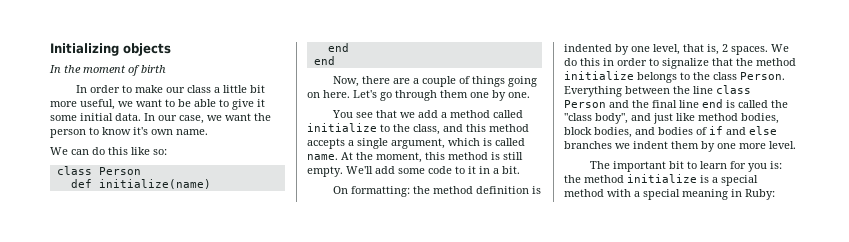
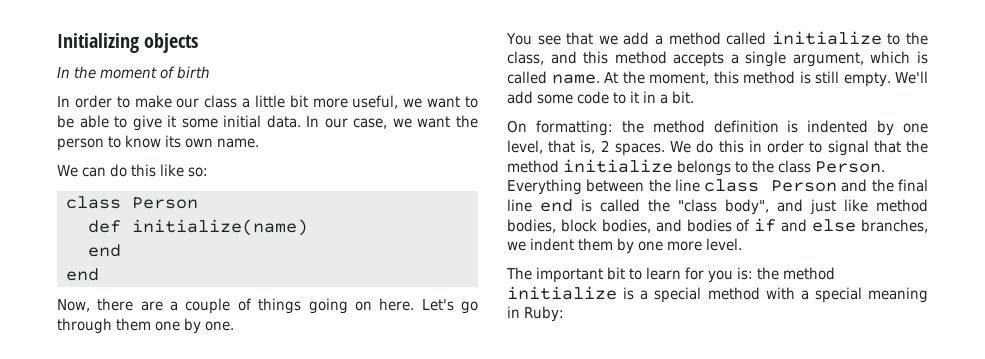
- In our case, we want the person to know it's own name.
+ In our case, we want the person to know its own name.
- We do this in order to signalize that the method initialize belongs to the class Person.
+ We do this in order to signal that the method initialize belongs to the class Person.
- Everything between the line class Person and the final line end is called the "class body", and just like method bodies, block bodies, and bodies of if and else branches we indent them by one more level.
+ Everything between the line class Person and the final line end is called the "class body", and just like method bodies, block bodies, and bodies of if and else branches, we indent them by one more level.

